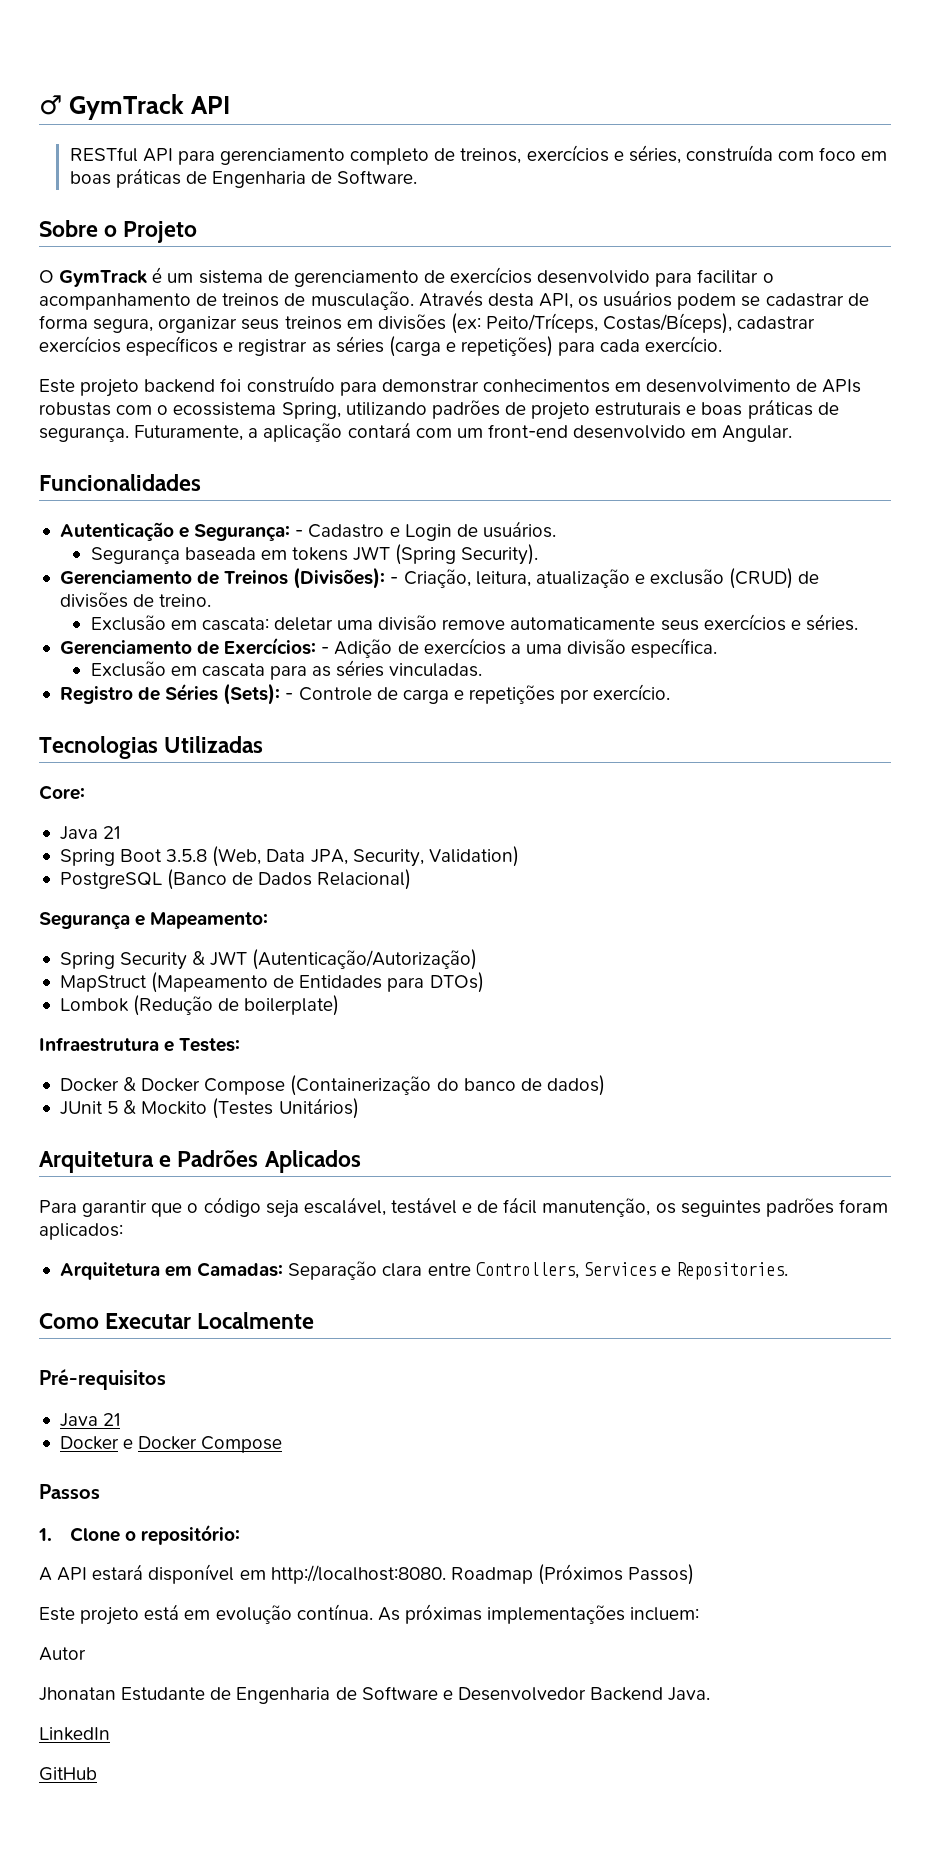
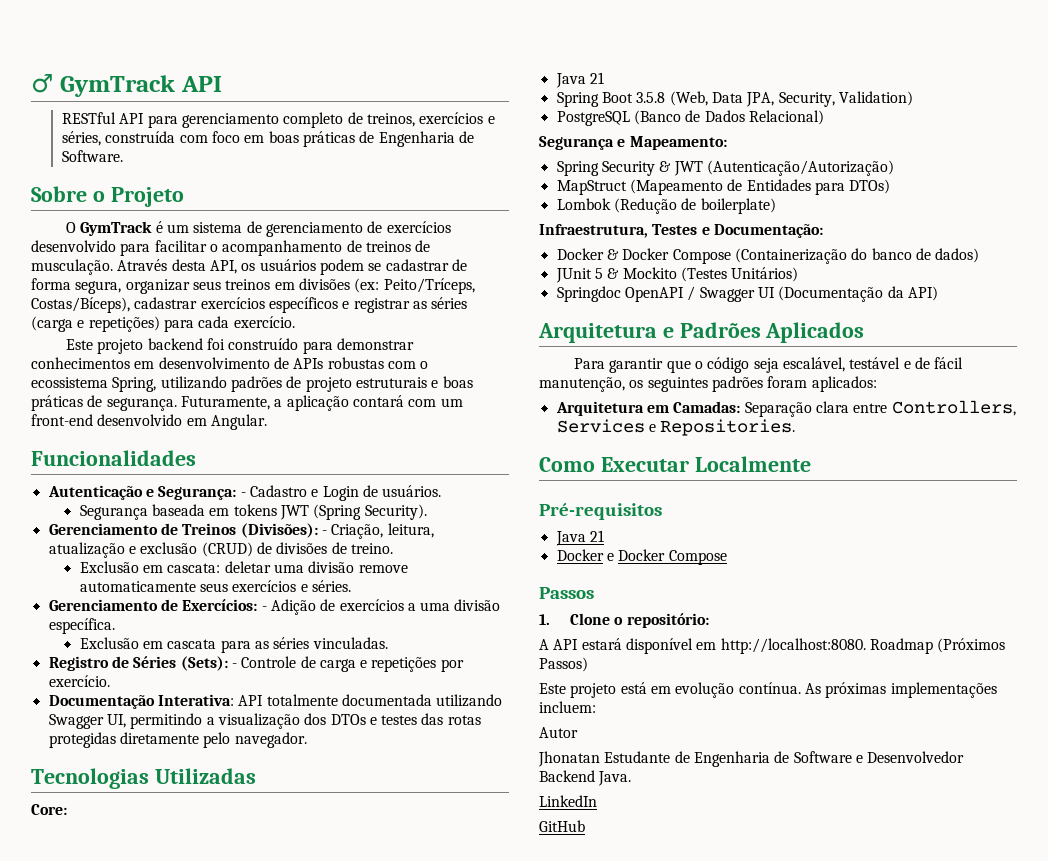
+ Documentação Interativa: API totalmente documentada utilizando Swagger UI, permitindo a visualização dos DTOs e testes das rotas protegidas diretamente pelo navegador.
- Infraestrutura e Testes:
+ Infraestrutura, Testes e Documentação:
+ Springdoc OpenAPI / Swagger UI (Documentação da API)

